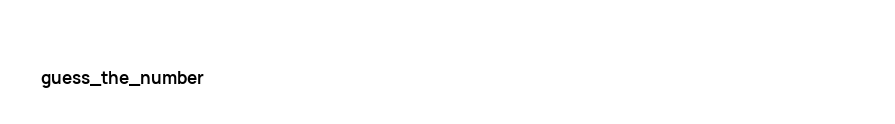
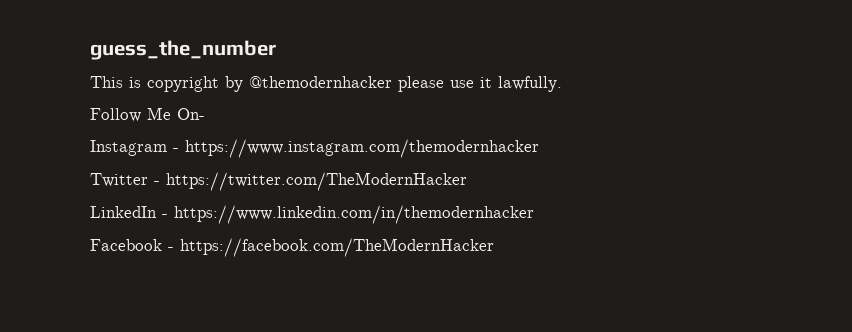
+ This is copyright by @themodernhacker please use it lawfully.
+ Follow Me On-
+ Instagram - https://www.instagram.com/themodernhacker
+ Twitter - https://twitter.com/TheModernHacker
+ LinkedIn - https://www.linkedin.com/in/themodernhacker
+ Facebook - https://facebook.com/TheModernHacker

